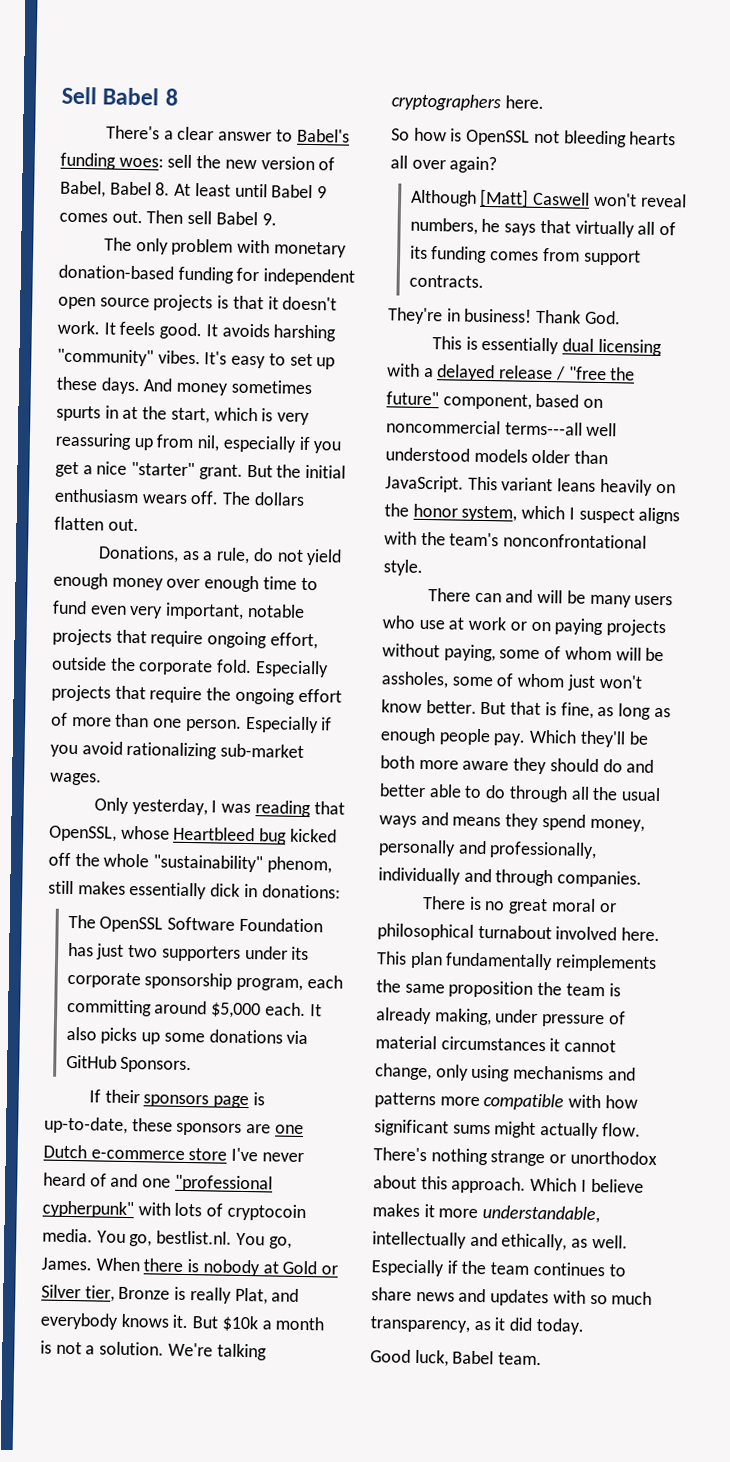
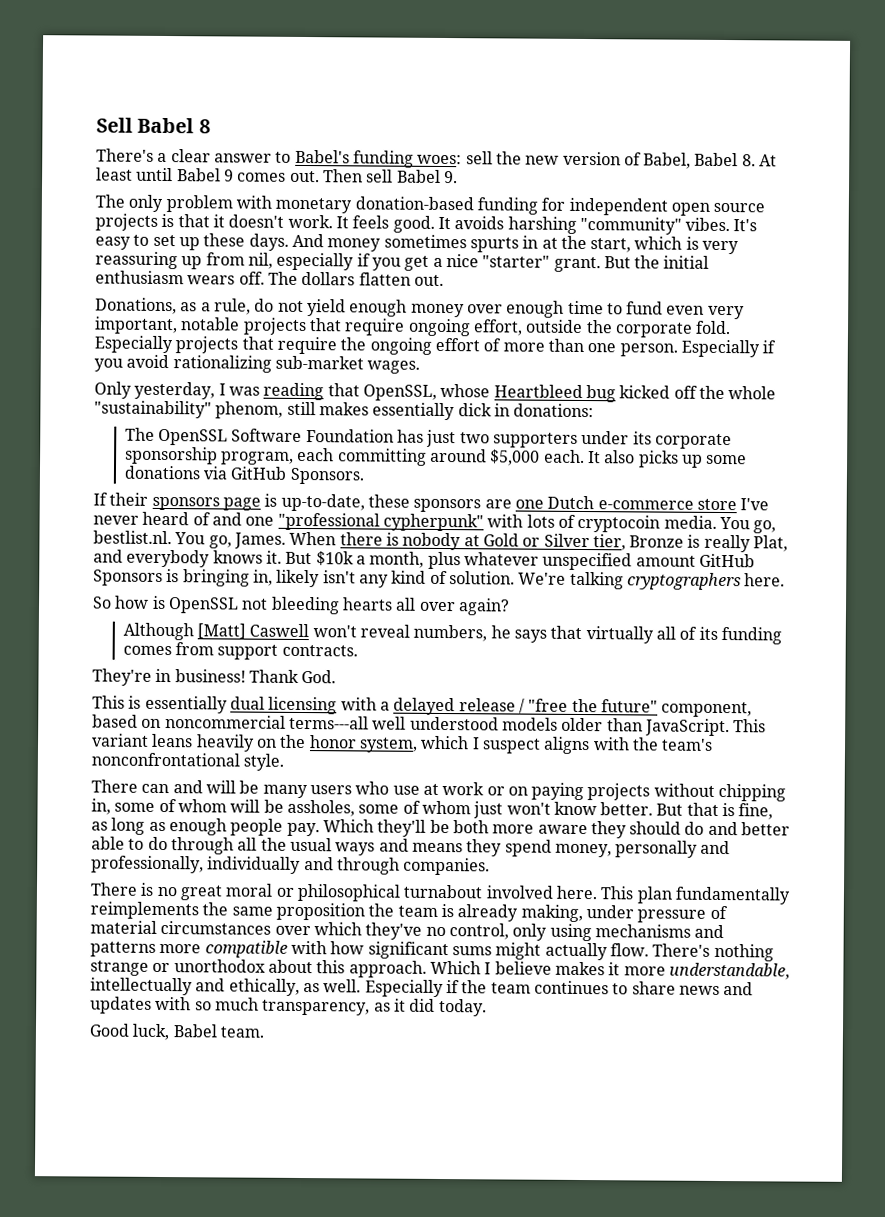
- But $10k a month is not a solution.
+ But $10k a month, plus whatever unspecified amount GitHub Sponsors is bringing in, likely isn't any kind of solution.
- There can and will be many users who use at work or on paying projects without paying, some of whom will be assholes, some of whom just won't know better.
+ There can and will be many users who use at work or on paying projects without chipping in, some of whom will be assholes, some of whom just won't know better.
- This plan fundamentally reimplements the same proposition the team is already making, under pressure of material circumstances it cannot change, only using mechanisms and patterns more compatible with how significant sums might actually flow.
+ This plan fundamentally reimplements the same proposition the team is already making, under pressure of material circumstances over which they've no control, only using mechanisms and patterns more compatible with how significant sums might actually flow.

